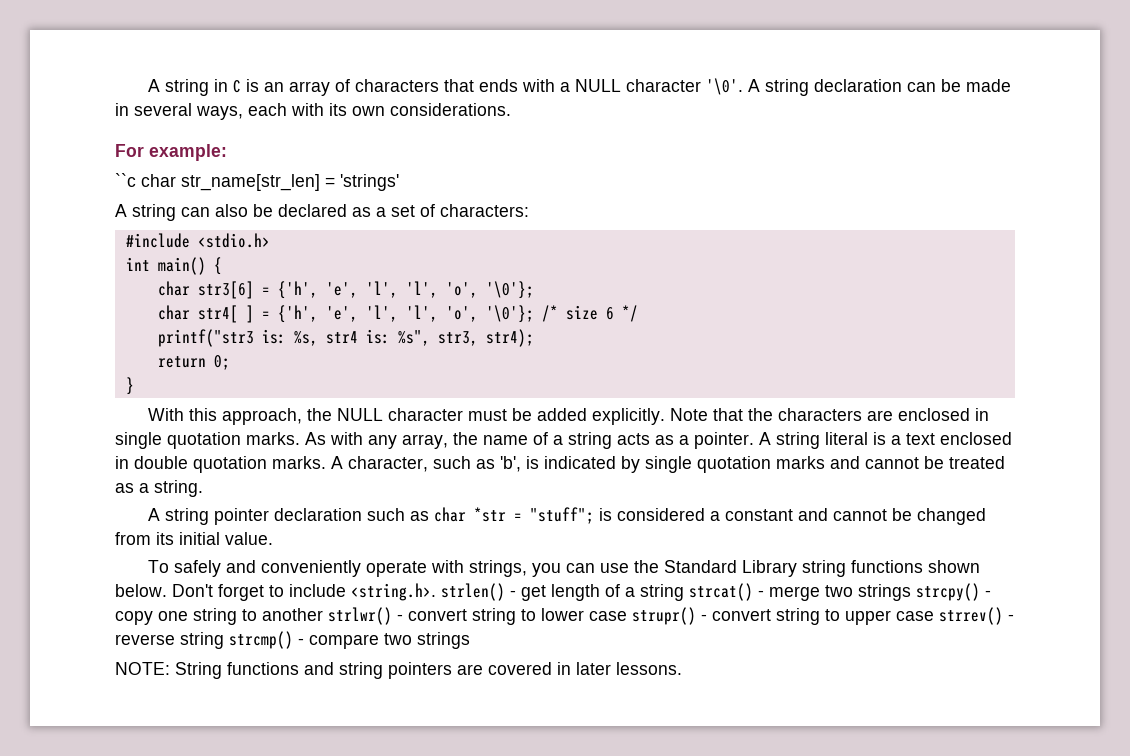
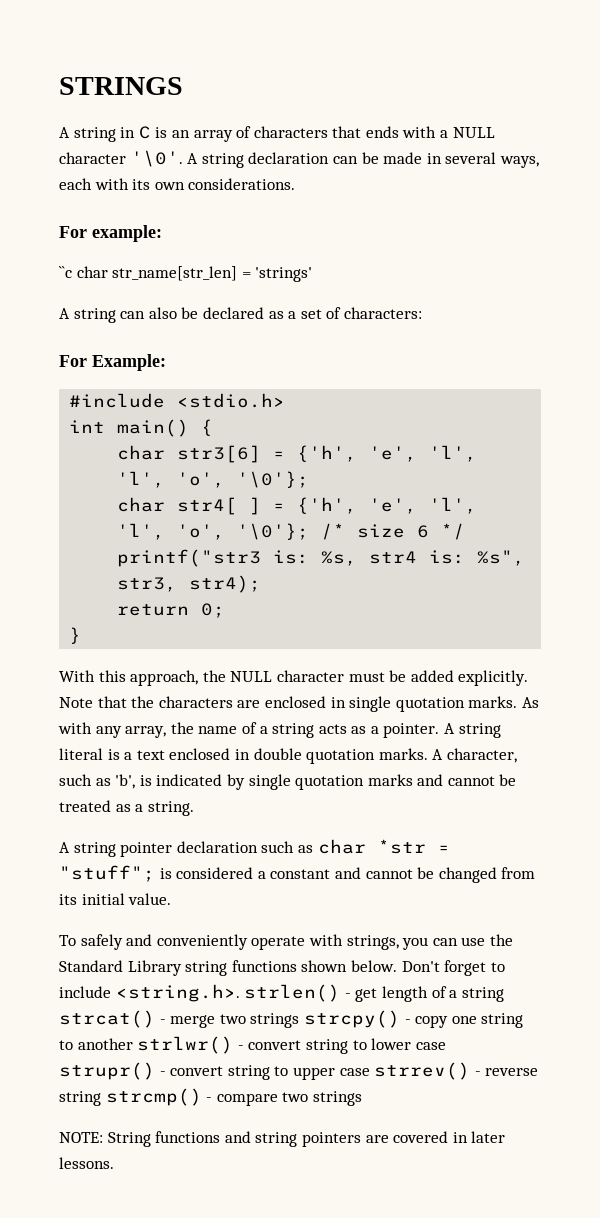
+ STRINGS
+ For Example:

